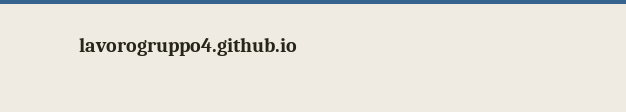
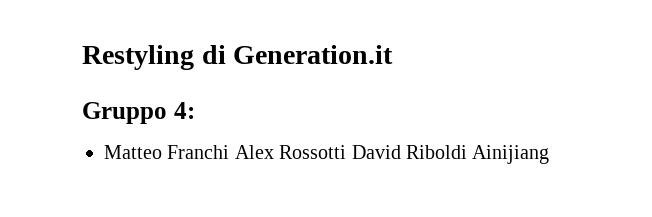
- lavorogruppo4.github.io
+ Restyling di Generation.it
+ Gruppo 4:
+ Matteo Franchi Alex Rossotti David Riboldi Ainijiang

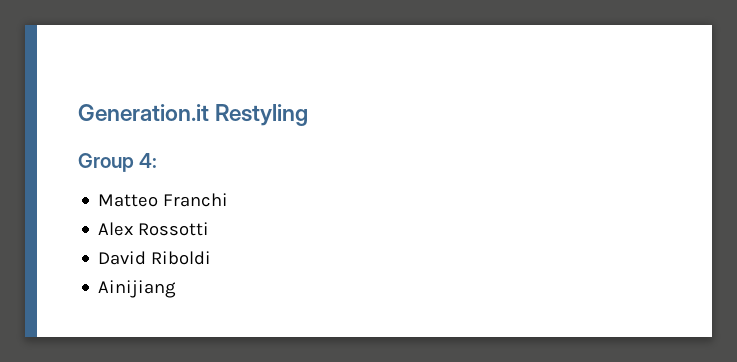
- Restyling di Generation.it
- Gruppo 4:
+ Generation.it Restyling
+ Group 4:
- Matteo Franchi Alex Rossotti David Riboldi Ainijiang
+ Matteo Franchi
+ Alex Rossotti
+ David Riboldi
+ Ainijiang

